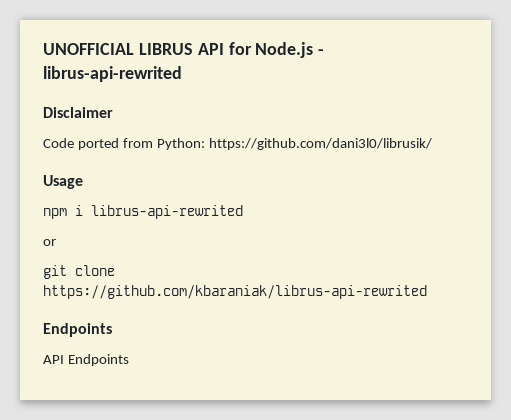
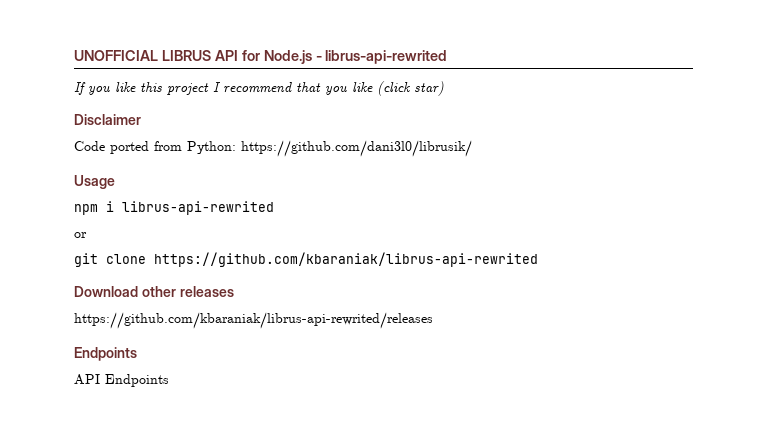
+ If you like this project I recommend that you like (click star)
+ Download other releases
+ https://github.com/kbaraniak/librus-api-rewrited/releases

